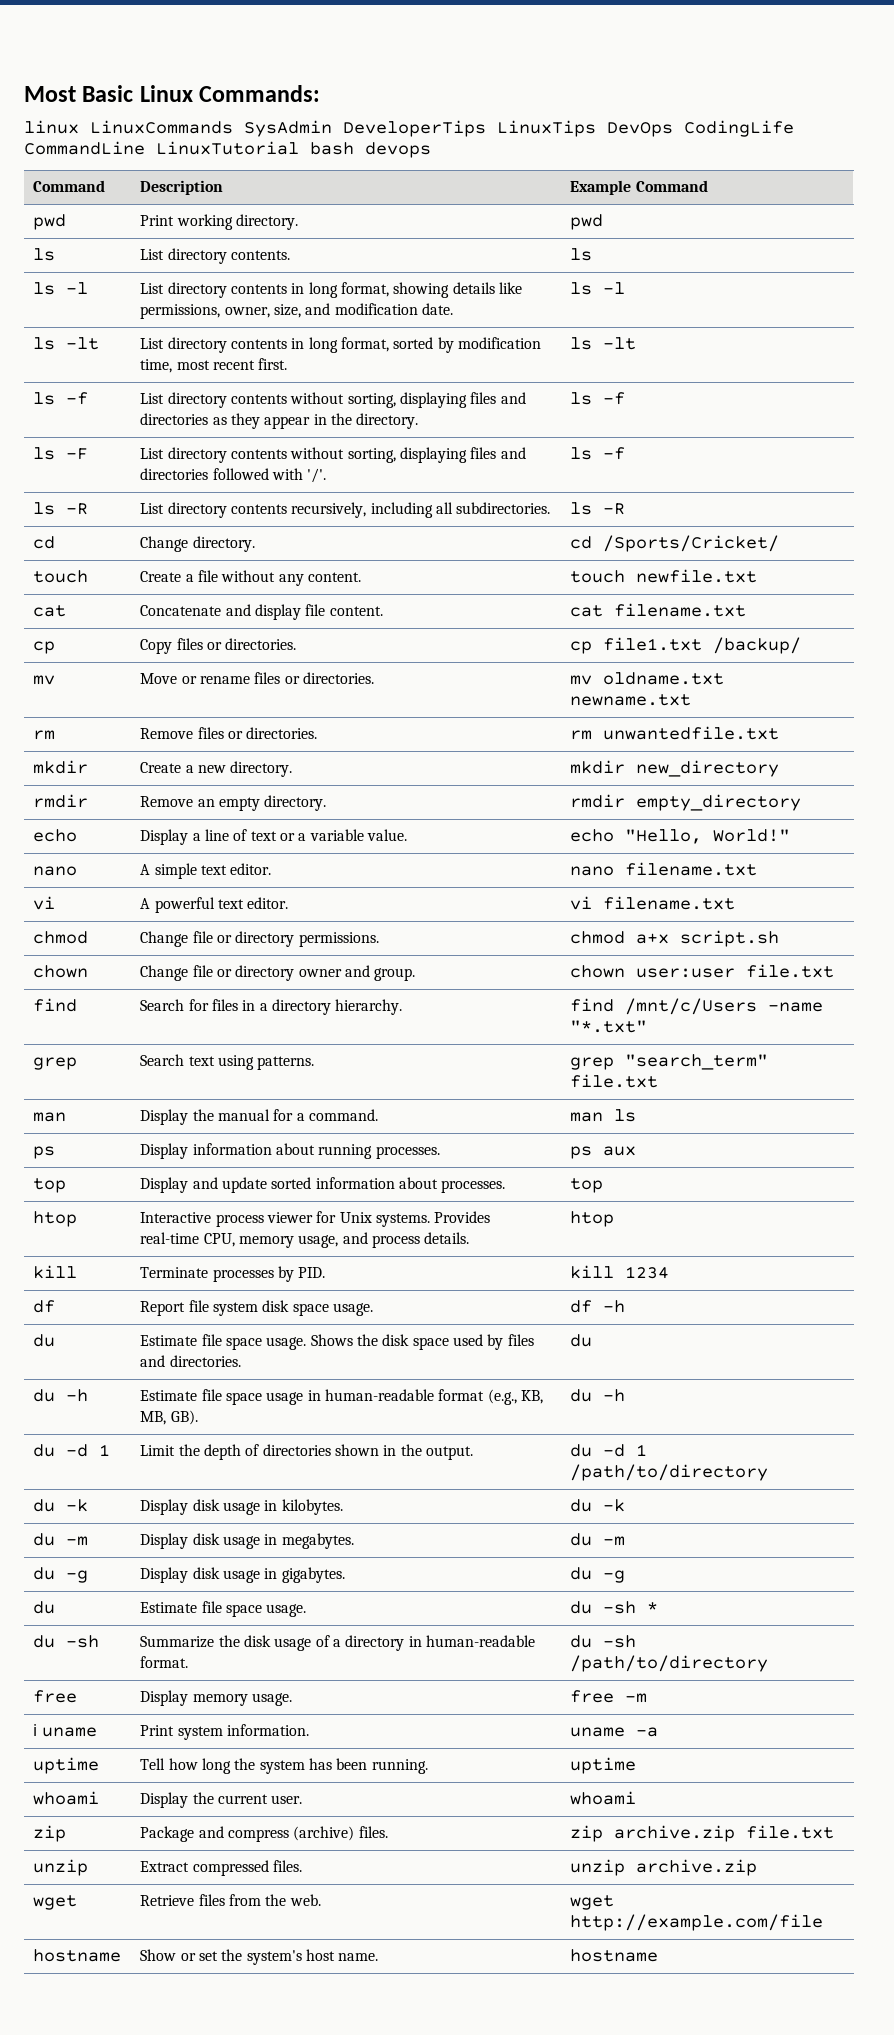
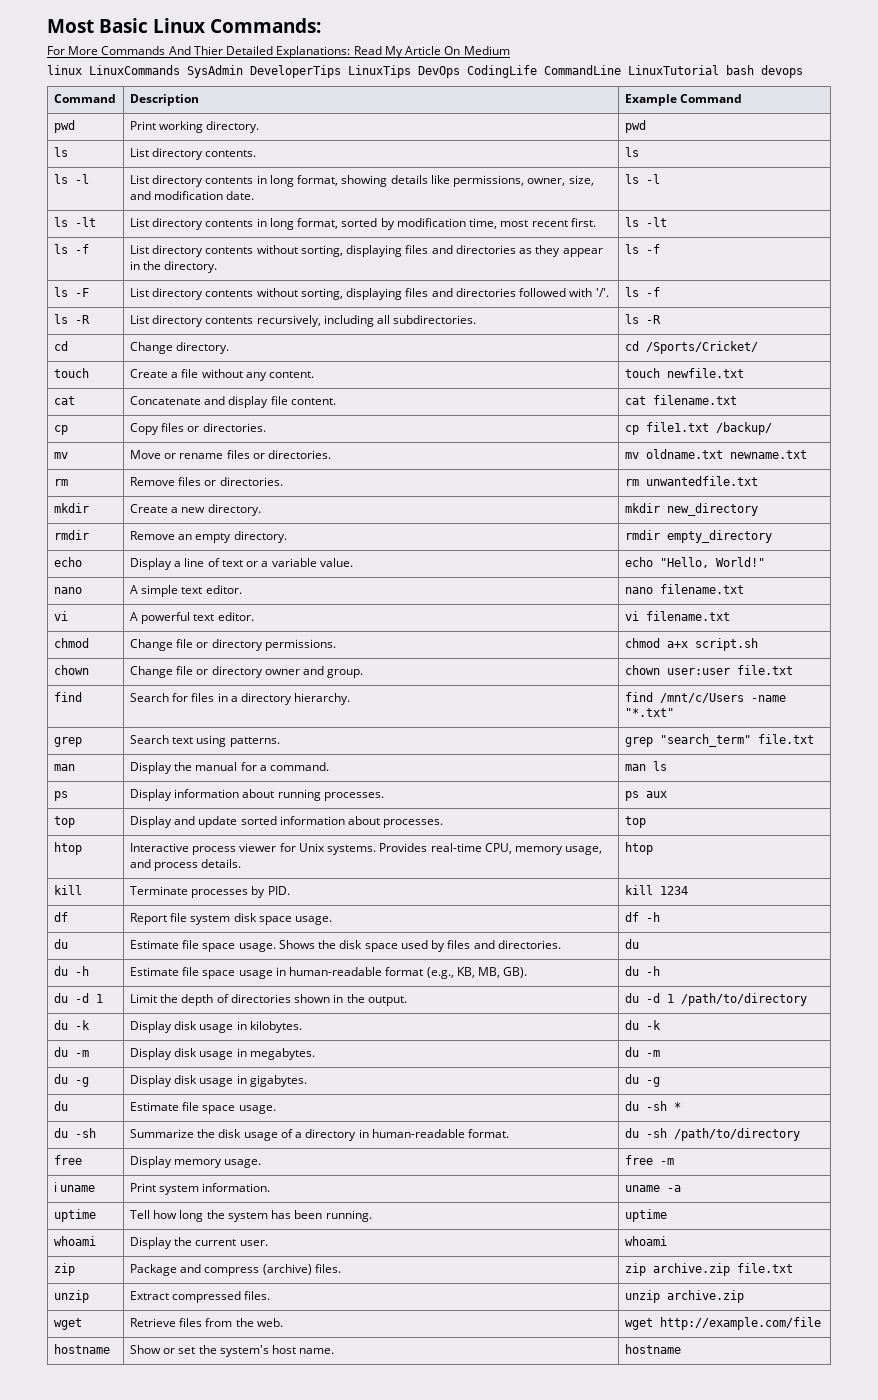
+ For More Commands And Thier Detailed Explanations: Read My Article On Medium

